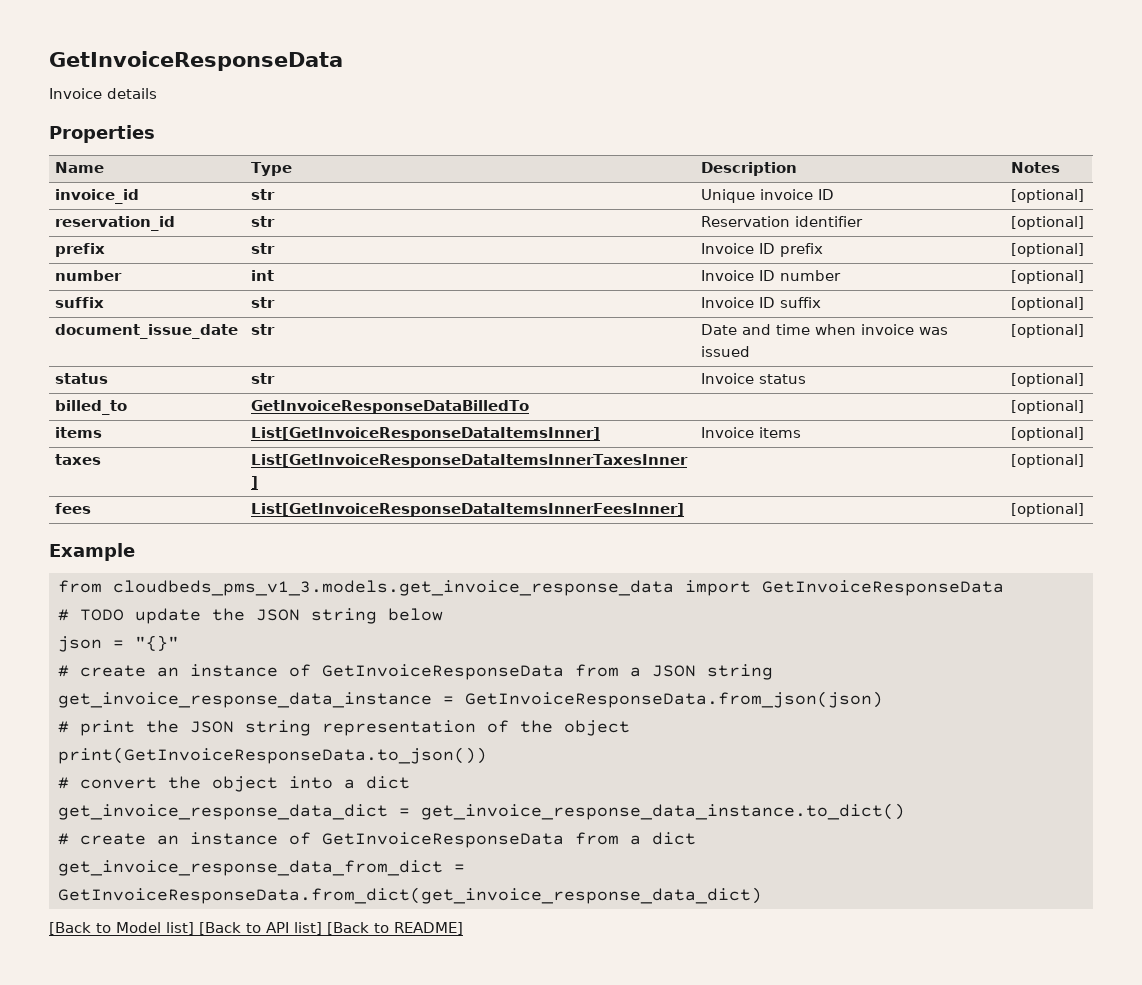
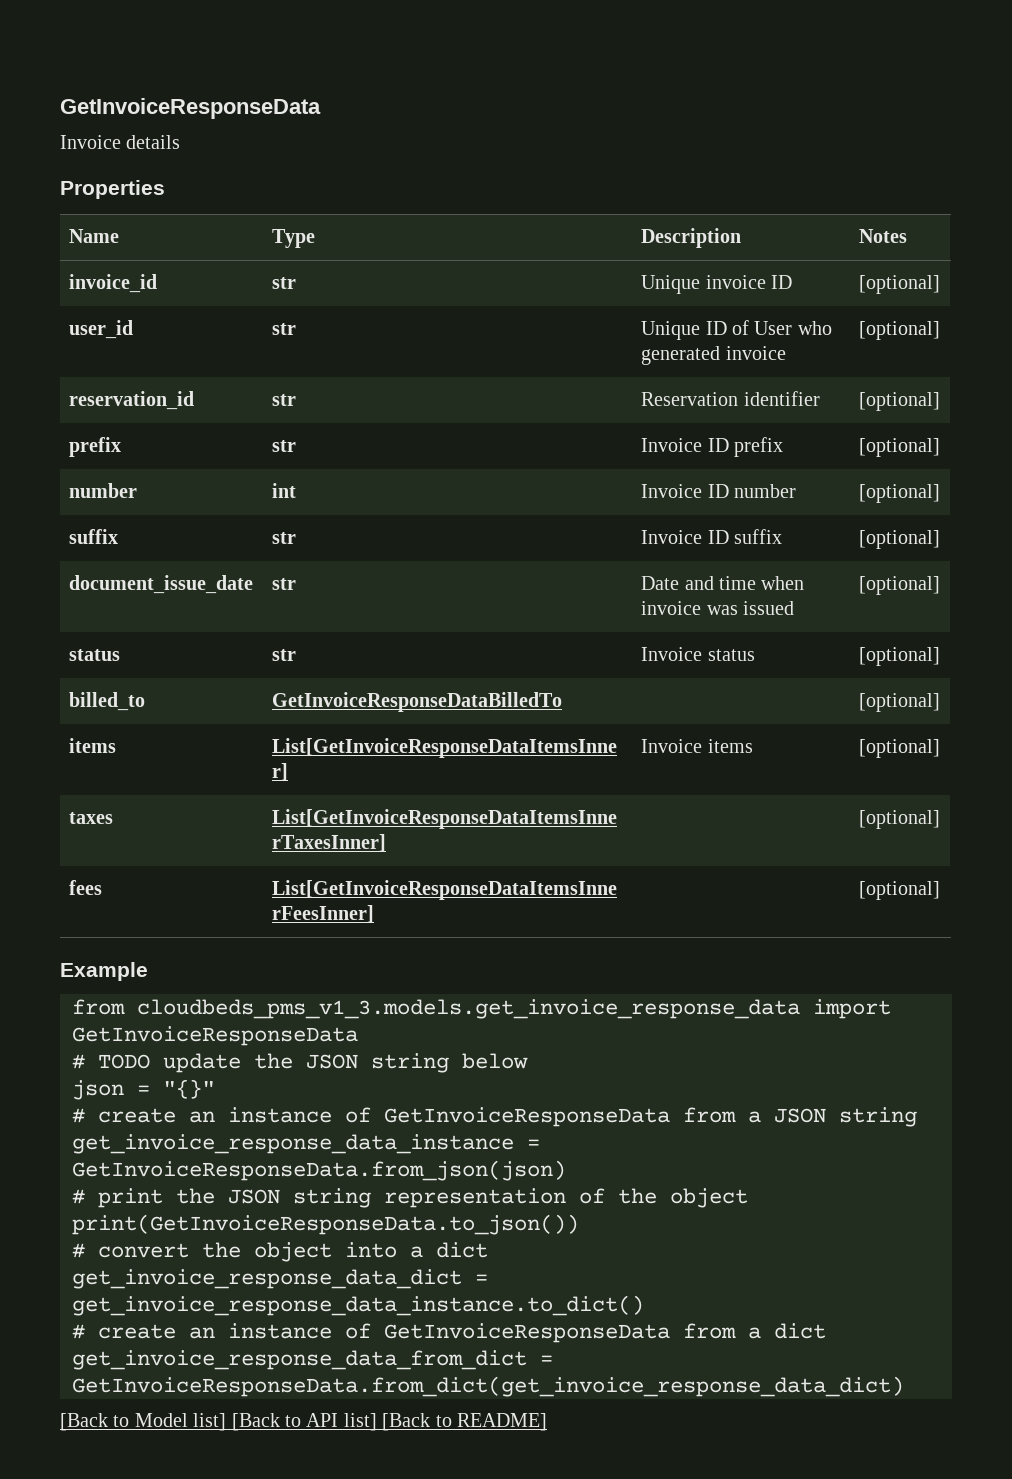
+ user_id | str | Unique ID of User who generated invoice | [optional]

